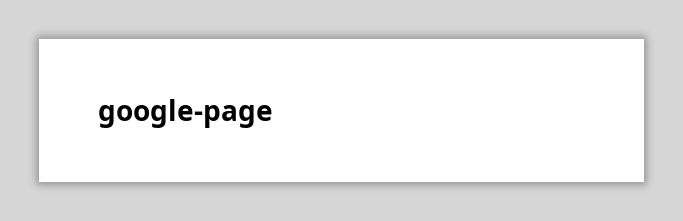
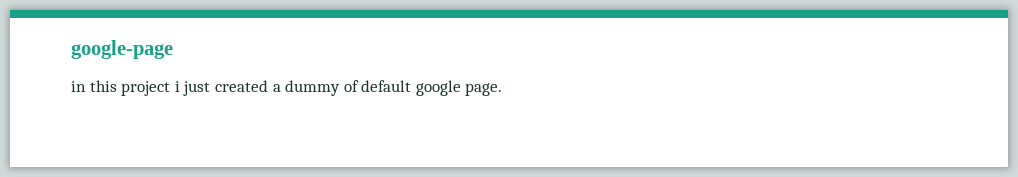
+ in this project i just created a dummy of default google page.

